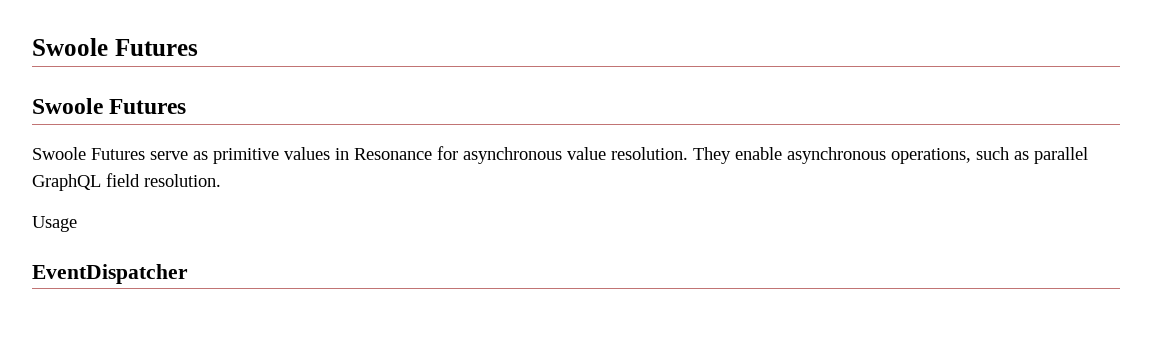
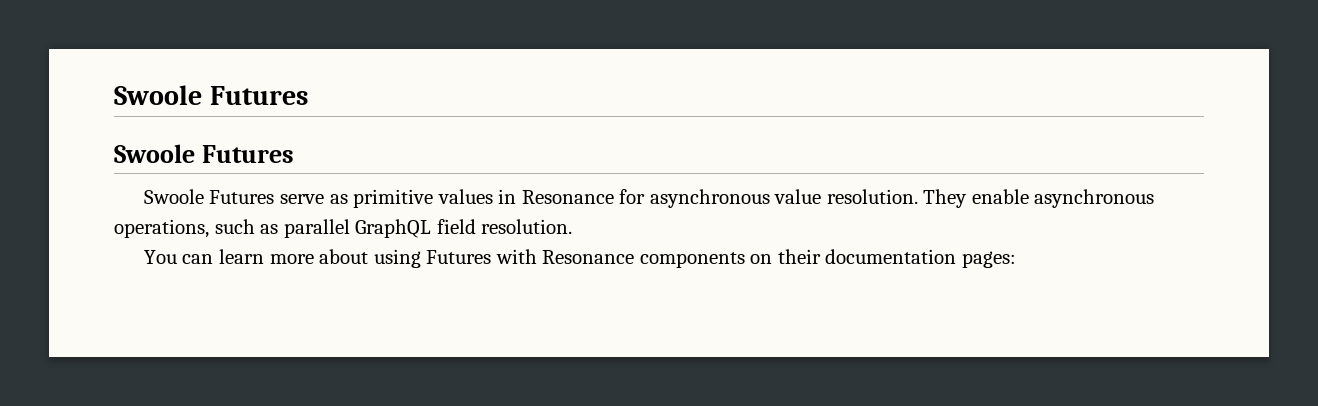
- Usage
- EventDispatcher
+ You can learn more about using Futures with Resonance components on their documentation pages:

